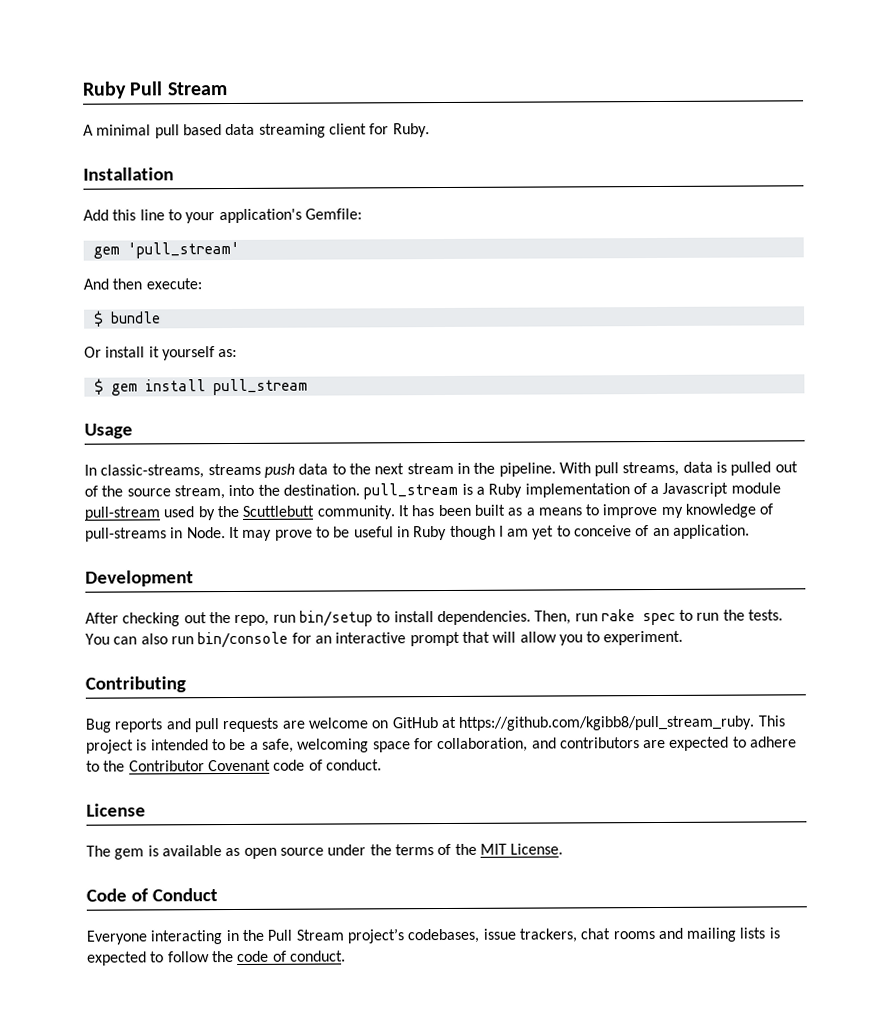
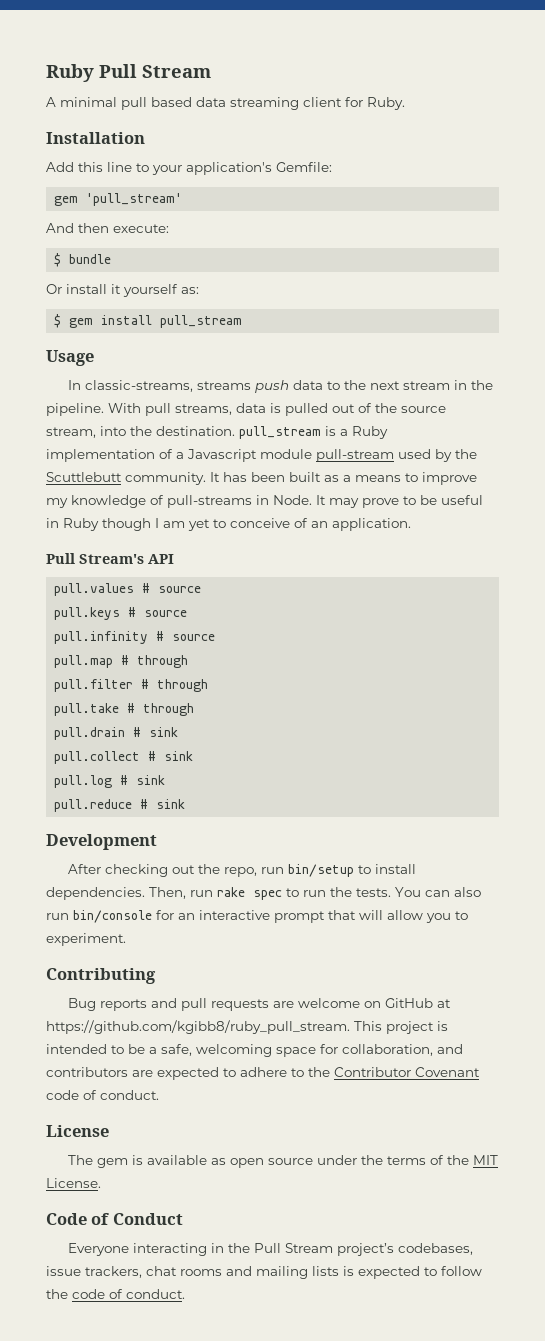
+ Pull Stream's API
+ pull.values # source
+ pull.keys # source
+ pull.infinity # source
+ pull.map # through
+ pull.filter # through
+ pull.take # through
+ pull.drain # sink
+ pull.collect # sink
+ pull.log # sink
+ pull.reduce # sink
- Bug reports and pull requests are welcome on GitHub at https://github.com/kgibb8/pull_stream_ruby. This project is intended to be a safe, welcoming space for collaboration, and contributors are expected to adhere to the Contributor Covenant code of conduct.
+ Bug reports and pull requests are welcome on GitHub at https://github.com/kgibb8/ruby_pull_stream. This project is intended to be a safe, welcoming space for collaboration, and contributors are expected to adhere to the Contributor Covenant code of conduct.

